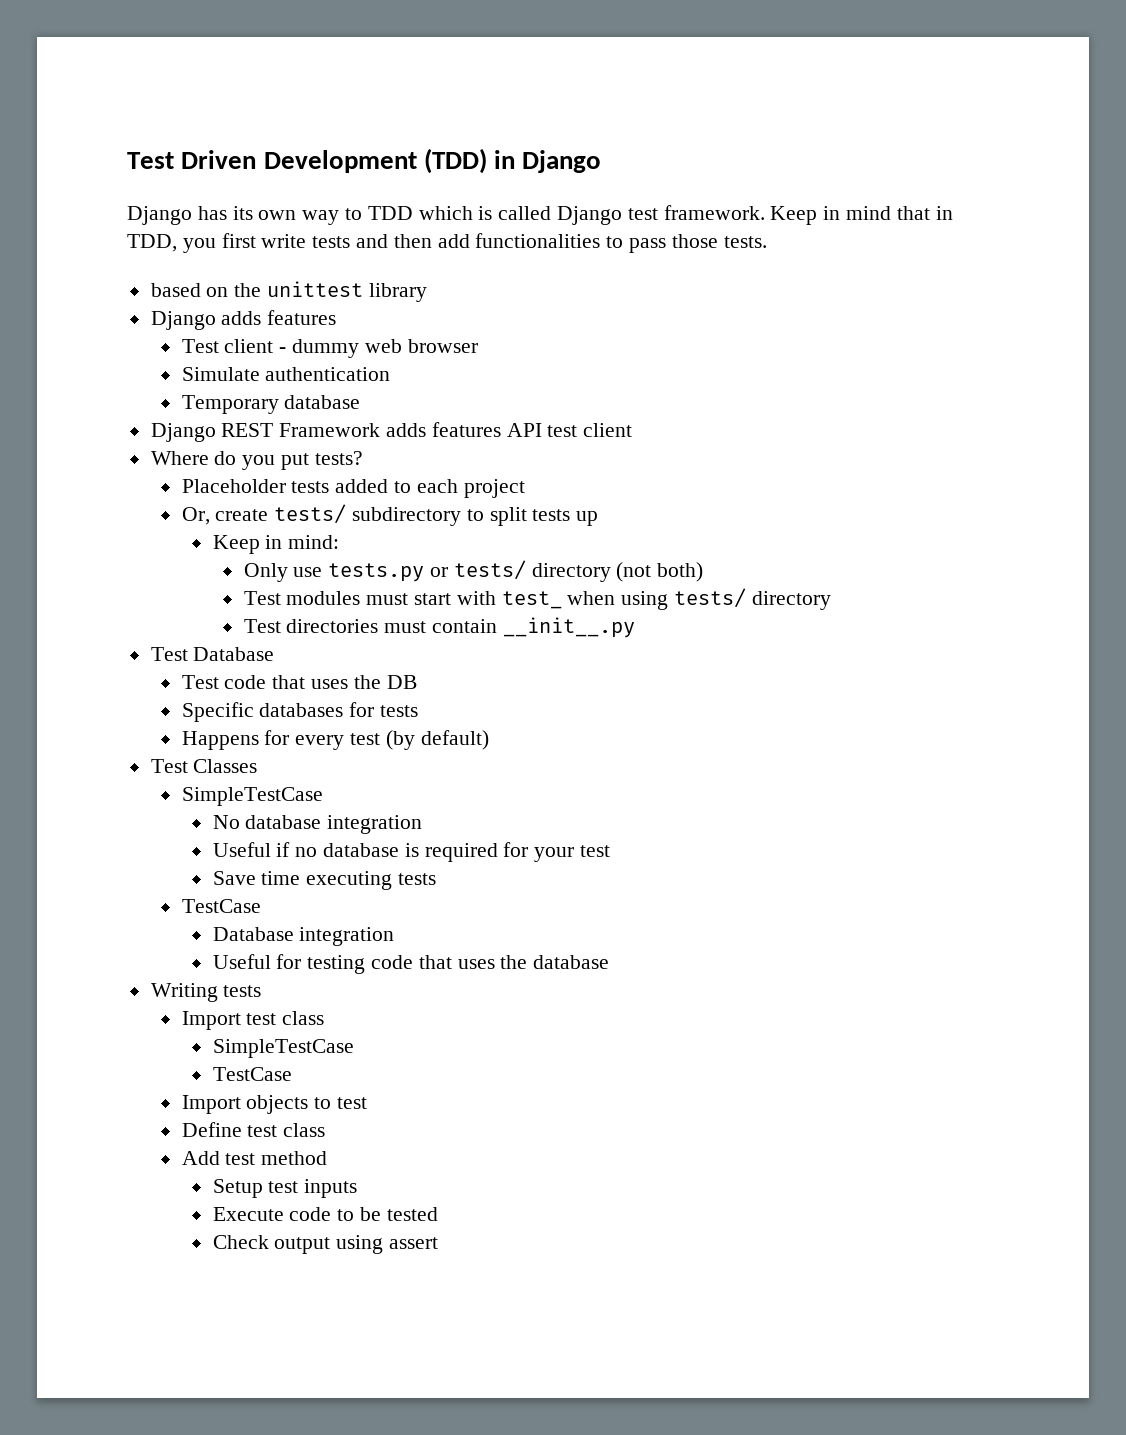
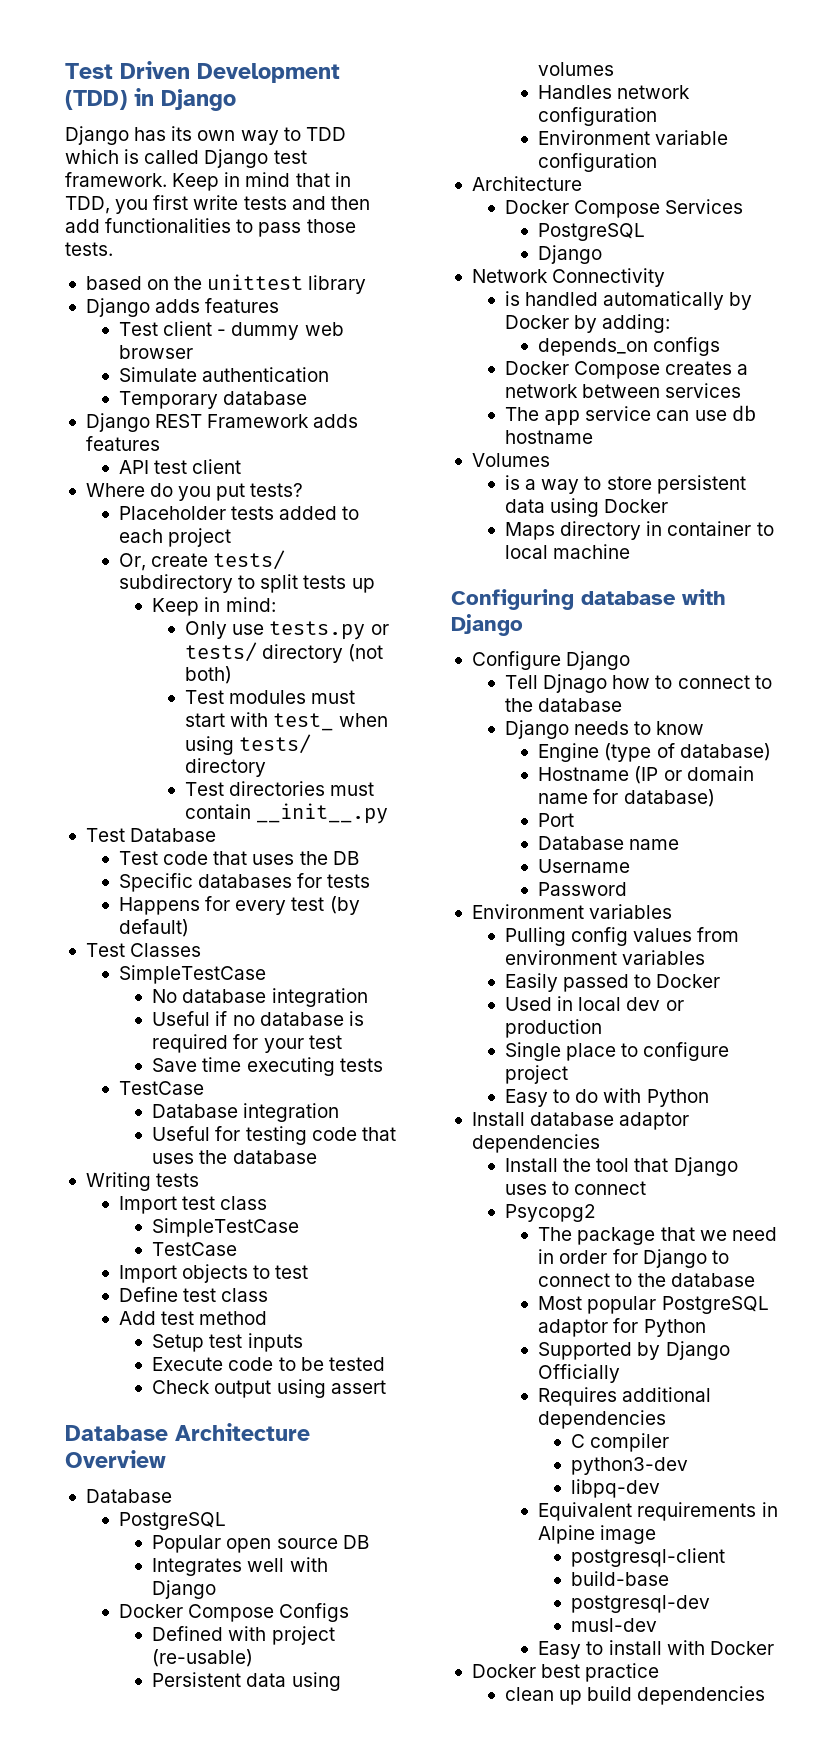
- Django REST Framework adds features API test client
+ Django REST Framework adds features
+ API test client
+ Database Architecture Overview
+ Database
+ PostgreSQL
+ Popular open source DB
+ Integrates well with Django
+ Docker Compose Configs
+ Defined with project (re-usable)
+ Persistent data using volumes
+ Handles network configuration
+ Environment variable configuration
+ Architecture
+ Docker Compose Services
+ PostgreSQL
+ Django
+ Network Connectivity
+ is handled automatically by Docker by adding:
+ depends_on configs
+ Docker Compose creates a network between services
+ The app service can use db hostname
+ Volumes
+ is a way to store persistent data using Docker
+ Maps directory in container to local machine
+ Configuring database with Django
+ Configure Django
+ Tell Djnago how to connect to the database
+ Django needs to know
+ Engine (type of database)
+ Hostname (IP or domain name for database)
+ Port
+ Database name
+ Username
+ Password
+ Environment variables
+ Pulling config values from environment variables
+ Easily passed to Docker
+ Used in local dev or production
+ Single place to configure project
+ Easy to do with Python
+ Install database adaptor dependencies
+ Install the tool that Django uses to connect
+ Psycopg2
+ The package that we need in order for Django to connect to the database
+ Most popular PostgreSQL adaptor for Python
+ Supported by Django Officially
+ Requires additional dependencies
+ C compiler
+ python3-dev
+ libpq-dev
+ Equivalent requirements in Alpine image
+ postgresql-client
+ build-base
+ postgresql-dev
+ musl-dev
+ Easy to install with Docker
+ Docker best practice
+ clean up build dependencies

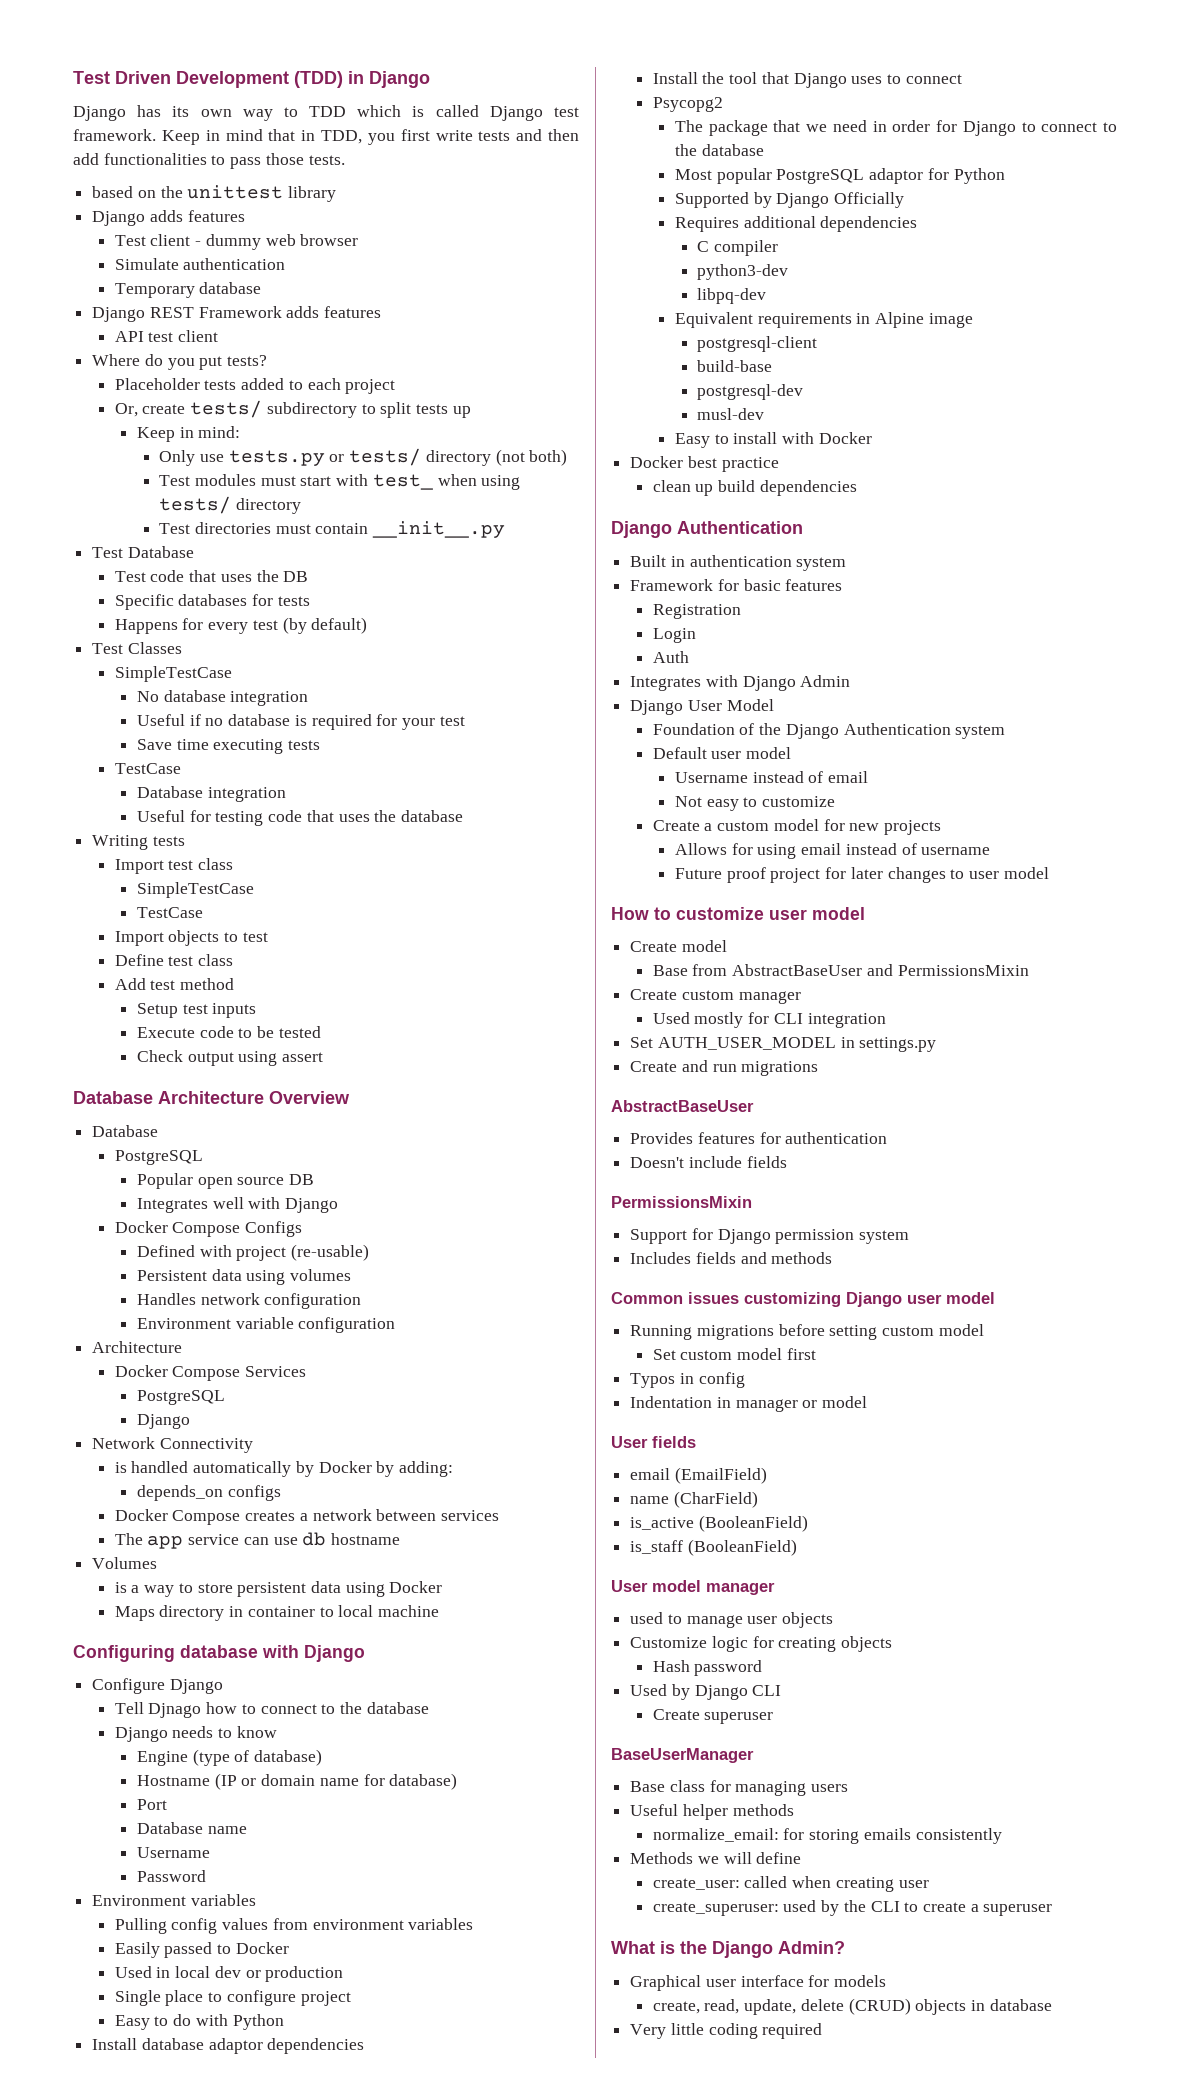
  clean up build dependencies
+ Django Authentication
+ Built in authentication system
+ Framework for basic features
+ Registration
+ Login
+ Auth
+ Integrates with Django Admin
+ Django User Model
+ Foundation of the Django Authentication system
+ Default user model
+ Username instead of email
+ Not easy to customize
+ Create a custom model for new projects
+ Allows for using email instead of username
+ Future proof project for later changes to user model
+ How to customize user model
+ Create model
+ Base from AbstractBaseUser and PermissionsMixin
+ Create custom manager
+ Used mostly for CLI integration
+ Set AUTH_USER_MODEL in settings.py
+ Create and run migrations
+ AbstractBaseUser
+ Provides features for authentication
+ Doesn't include fields
+ PermissionsMixin
+ Support for Django permission system
+ Includes fields and methods
+ Common issues customizing Django user model
+ Running migrations before setting custom model
+ Set custom model first
+ Typos in config
+ Indentation in manager or model
+ User fields
+ email (EmailField)
+ name (CharField)
+ is_active (BooleanField)
+ is_staff (BooleanField)
+ User model manager
+ used to manage user objects
+ Customize logic for creating objects
+ Hash password
+ Used by Django CLI
+ Create superuser
+ BaseUserManager
+ Base class for managing users
+ Useful helper methods
+ normalize_email: for storing emails consistently
+ Methods we will define
+ create_user: called when creating user
+ create_superuser: used by the CLI to create a superuser
+ What is the Django Admin?
+ Graphical user interface for models
+ create, read, update, delete (CRUD) objects in database
+ Very little coding required

